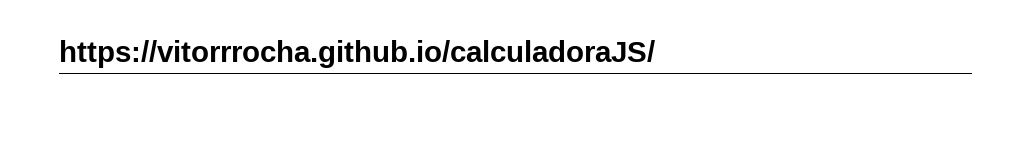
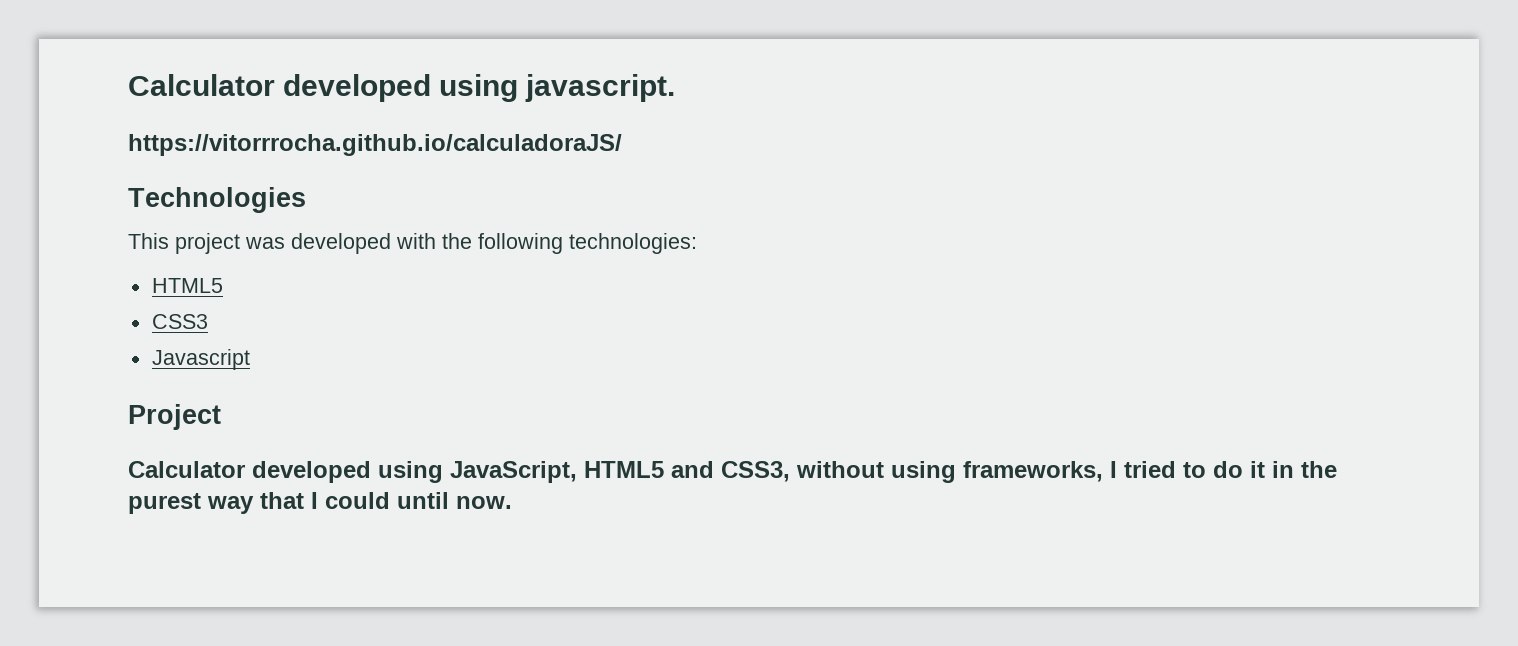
+ Calculator developed using javascript.
  https://vitorrrocha.github.io/calculadoraJS/
+ Technologies
+ This project was developed with the following technologies:
+ HTML5
+ CSS3
+ Javascript
+ Project
+ Calculator developed using JavaScript, HTML5 and CSS3, without using frameworks, I tried to do it in the purest way that I could until now.

